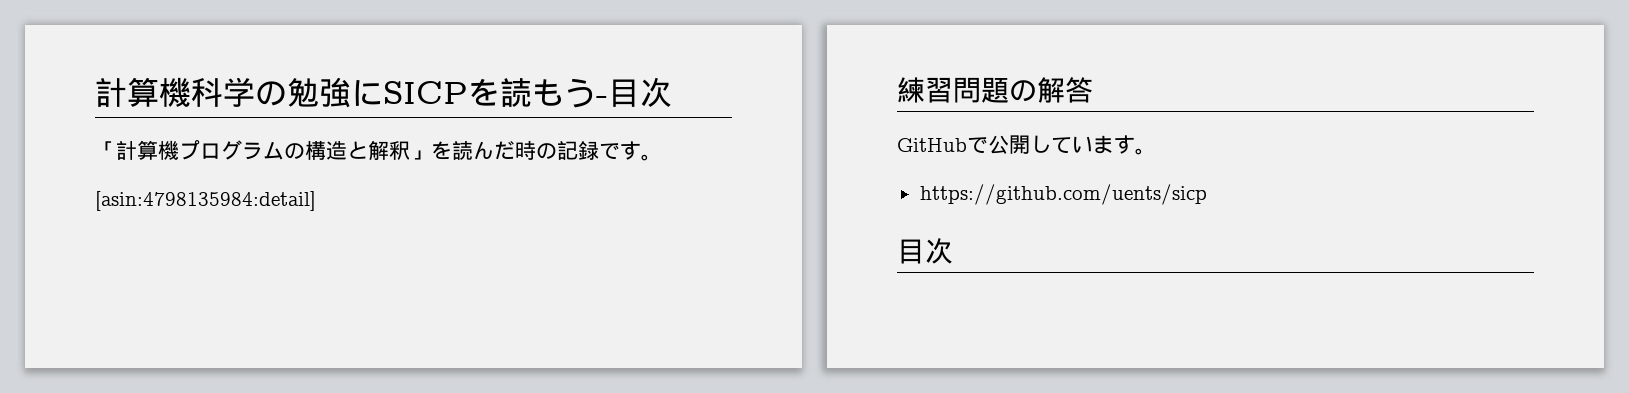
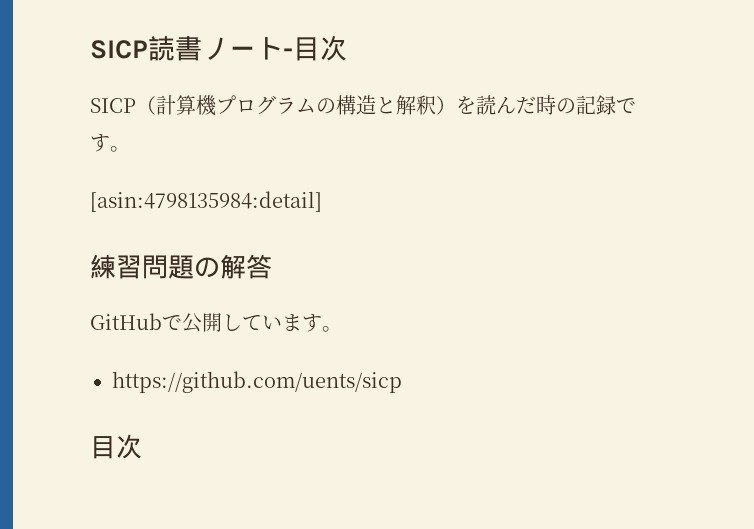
- 計算機科学の勉強にSICPを読もう-目次
+ SICP読書ノート-目次
- 「計算機プログラムの構造と解釈」を読んだ時の記録です。
+ SICP（計算機プログラムの構造と解釈）を読んだ時の記録です。

